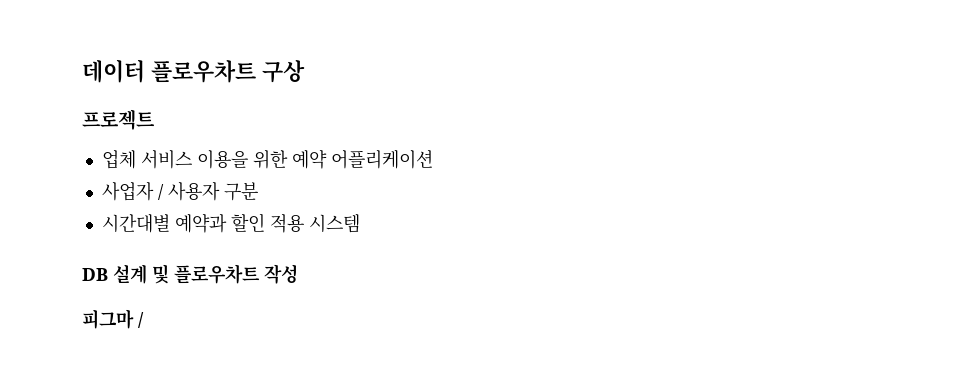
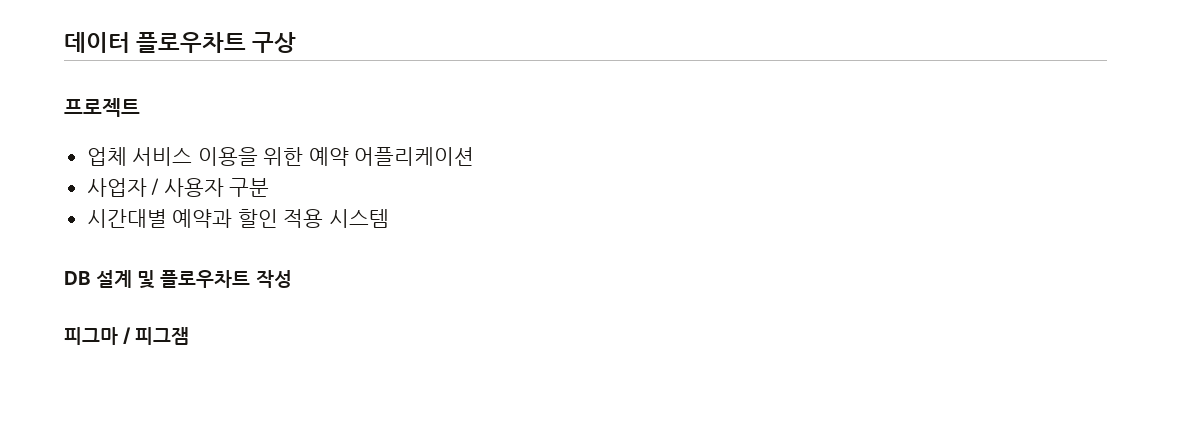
- 피그마 /
+ 피그마 / 피그잼

